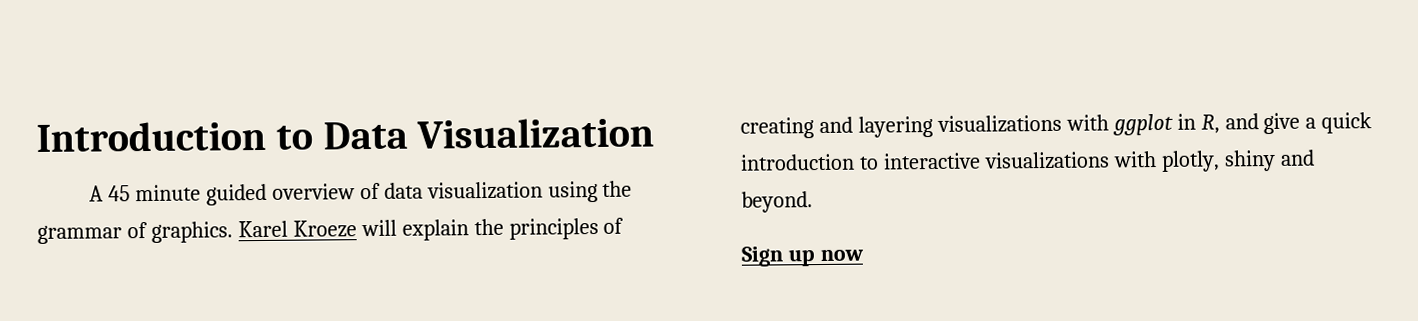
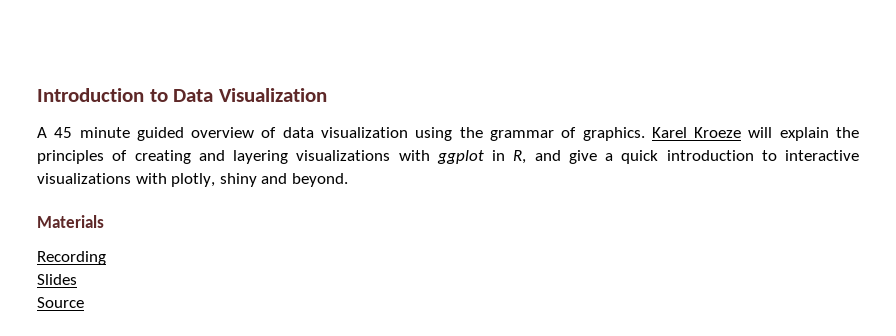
- Sign up now
+ Materials
+ Recording
+ Slides
+ Source

